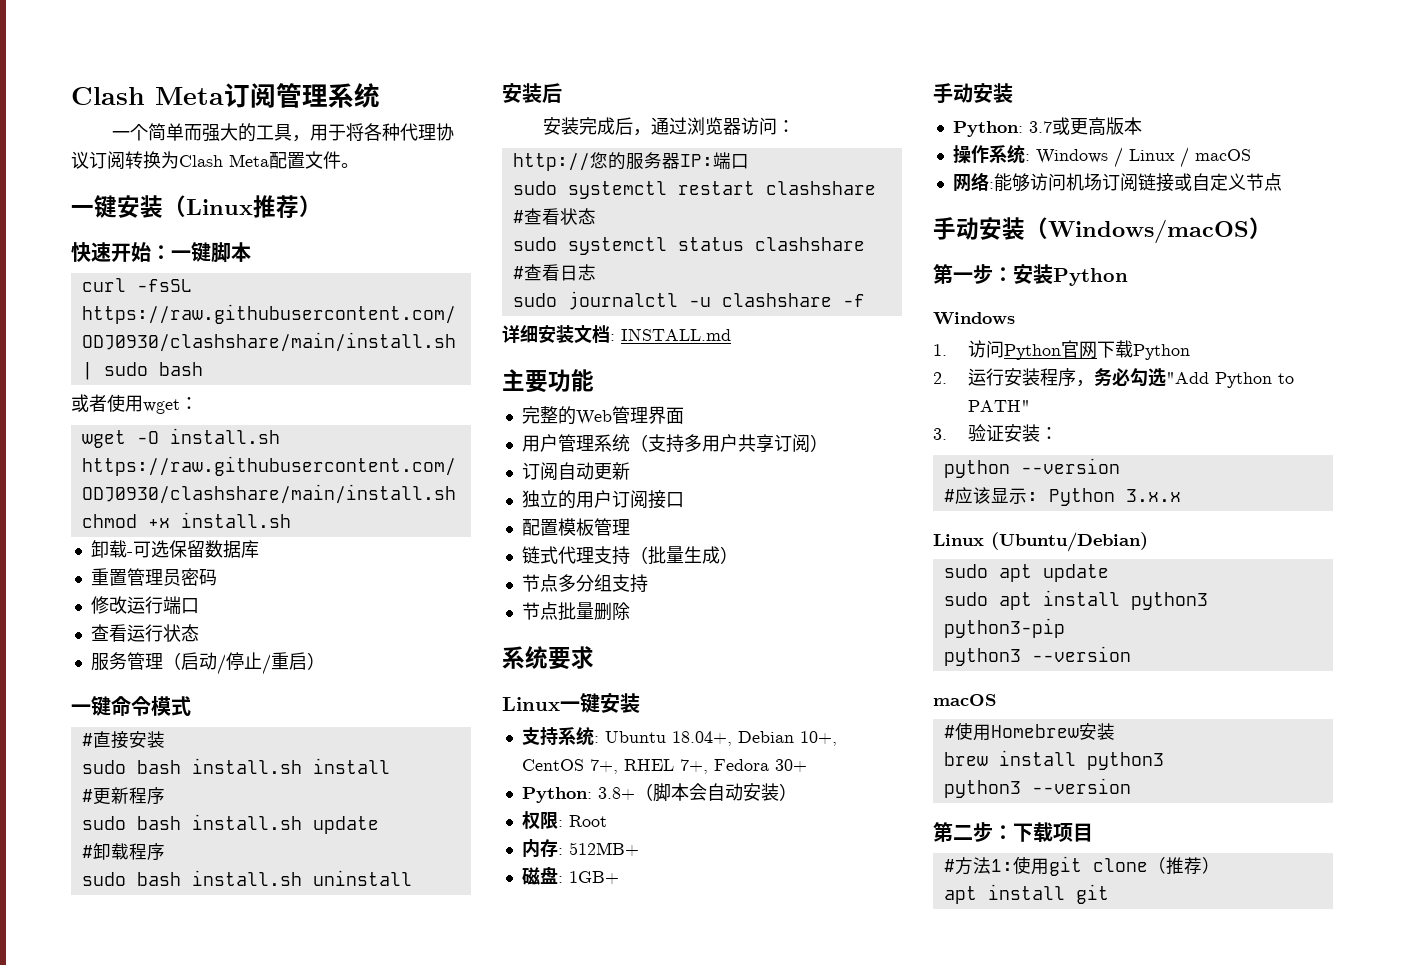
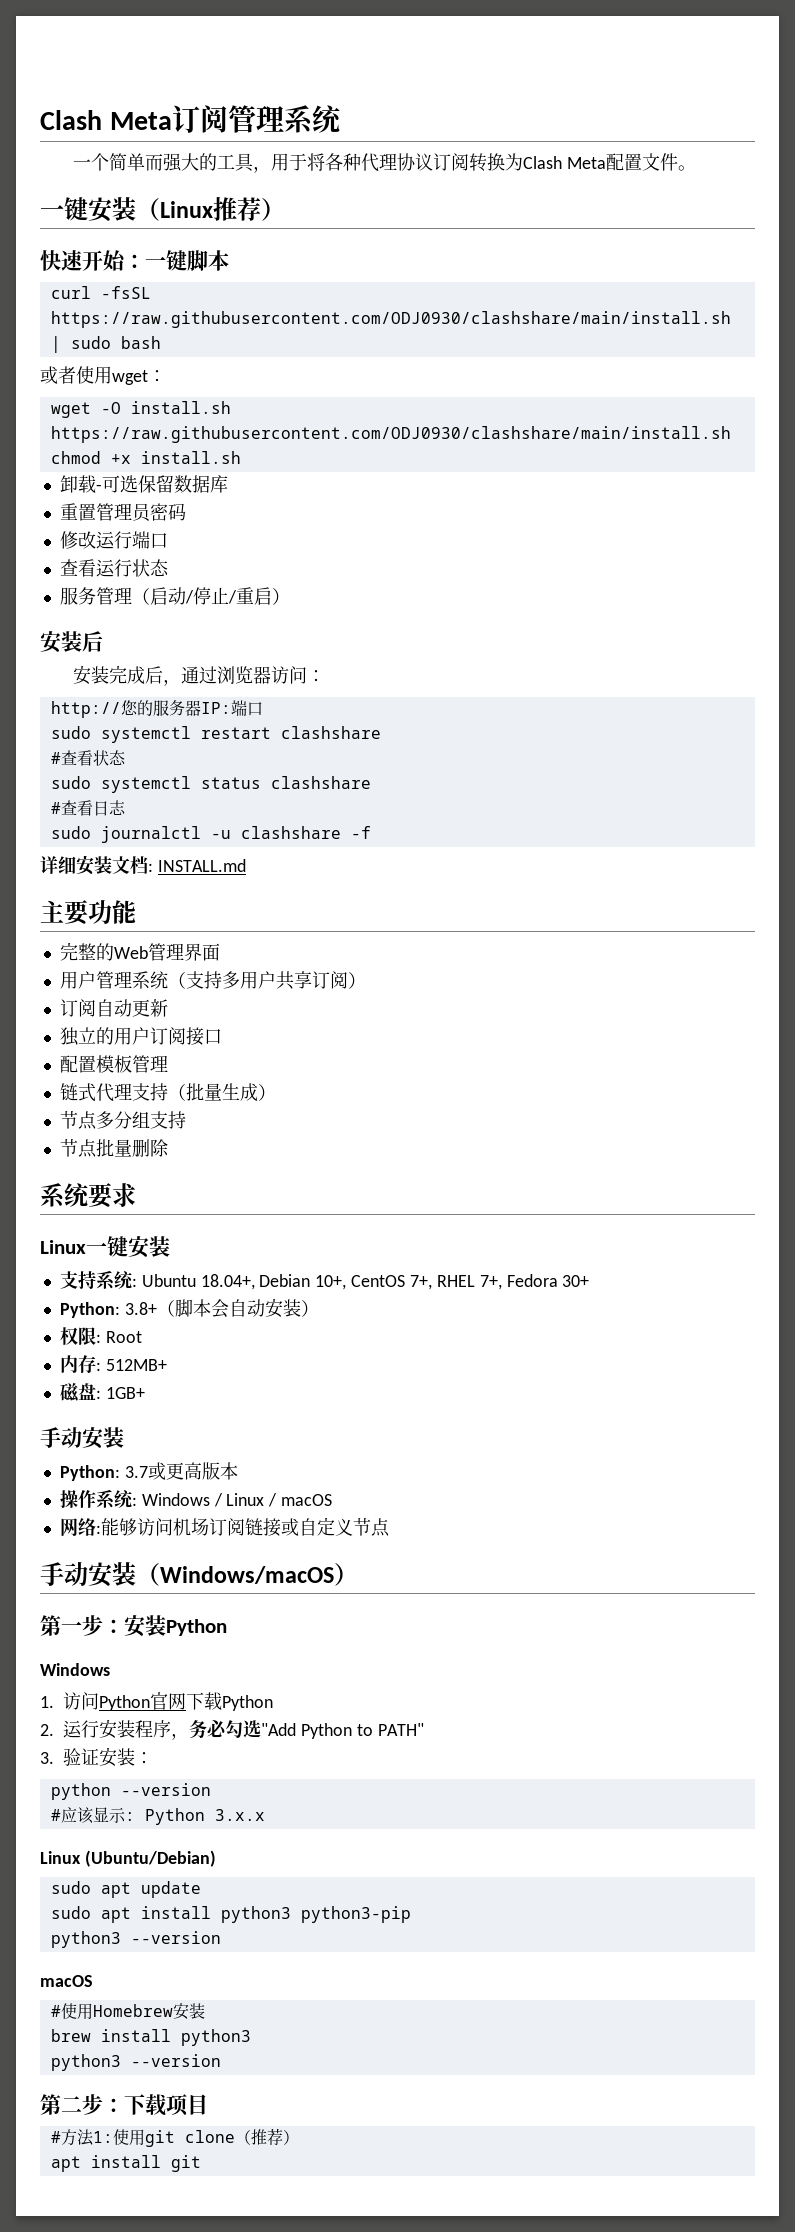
- 一键命令模式
- #直接安装
- sudo bash install.sh install
- #更新程序
- sudo bash install.sh update
- #卸载程序
- sudo bash install.sh uninstall

